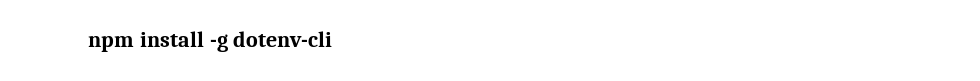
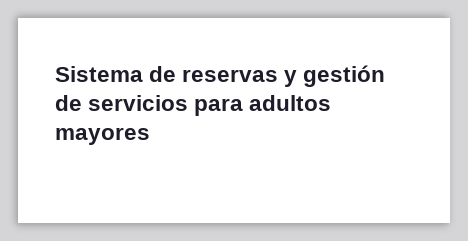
- npm install -g dotenv-cli
+ Sistema de reservas y gestión de servicios para adultos mayores

